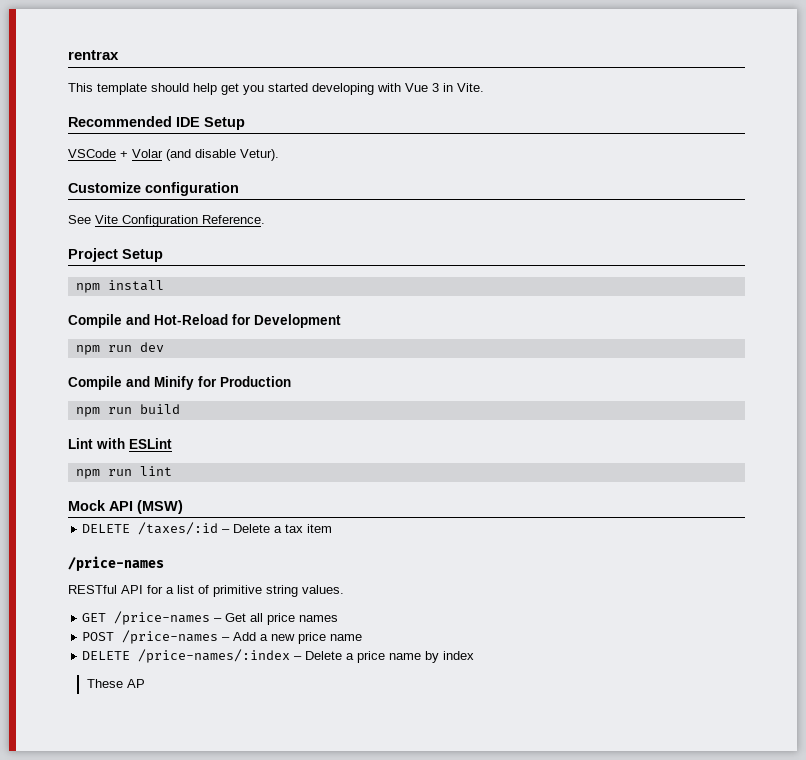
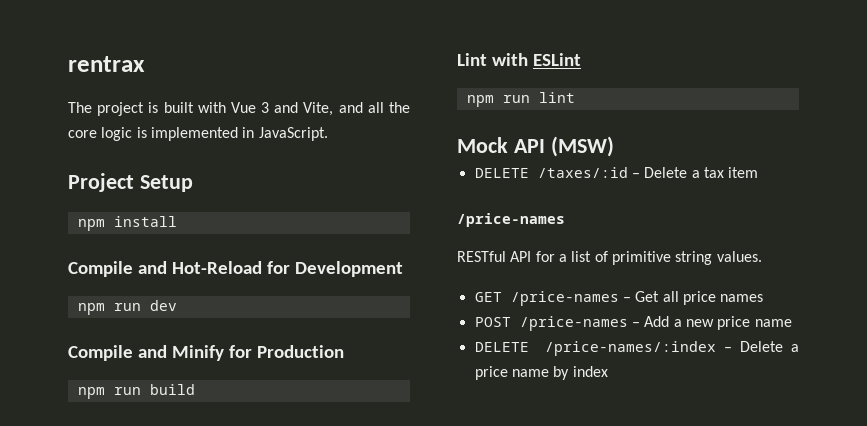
- This template should help get you started developing with Vue 3 in Vite.
- Recommended IDE Setup
- VSCode + Volar (and disable Vetur).
- Customize configuration
- See Vite Configuration Reference.
+ The project is built with Vue 3 and Vite, and all the core logic is implemented in JavaScript.
- These AP

